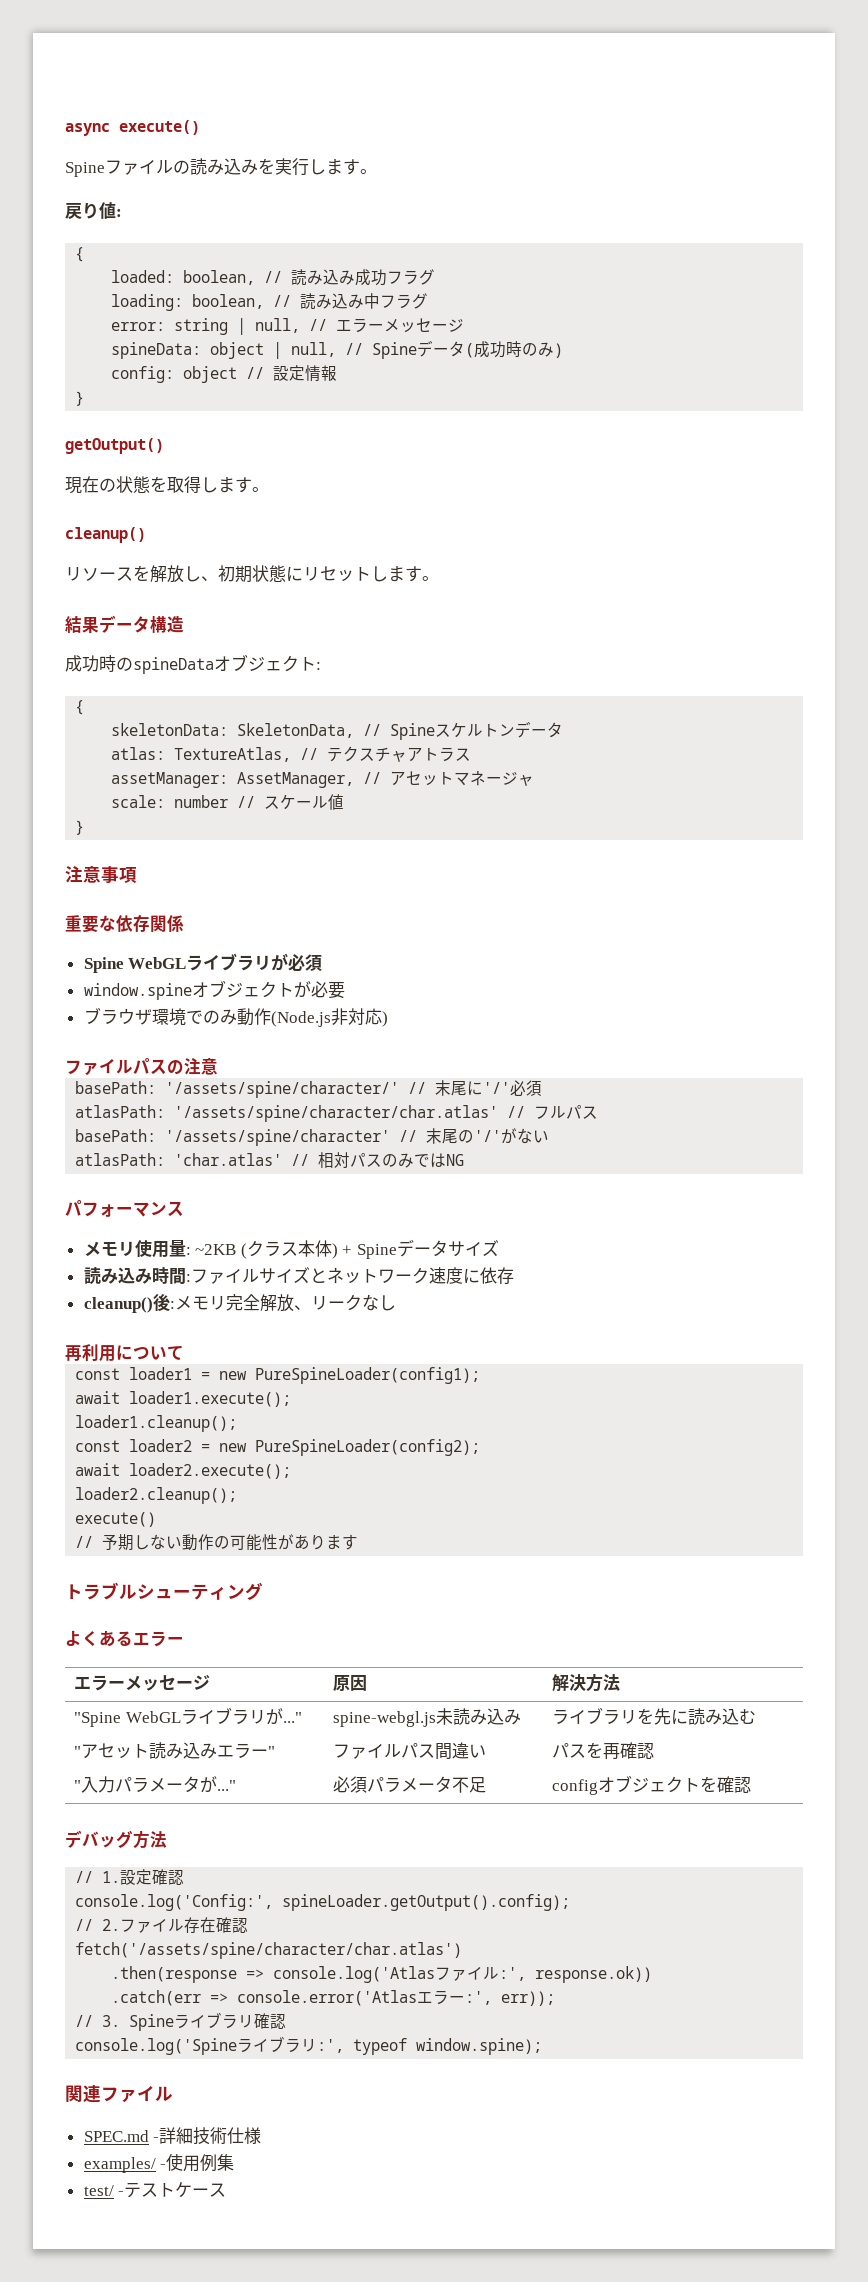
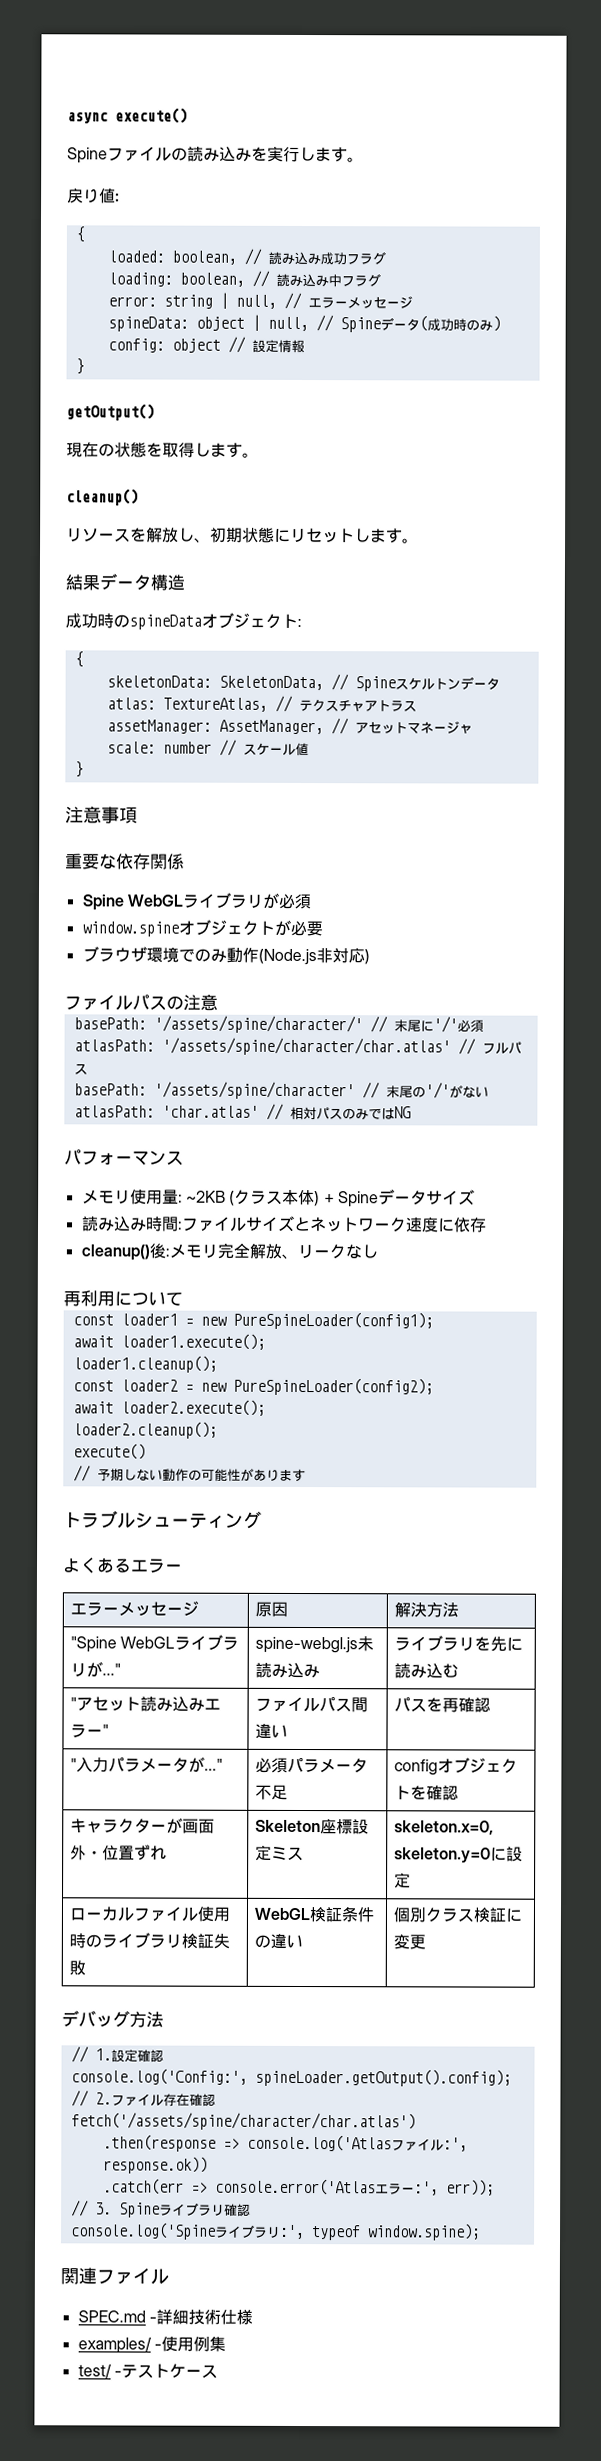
+ キャラクターが画面外・位置ずれ | Skeleton座標設定ミス | skeleton.x=0, skeleton.y=0に設定
+ ローカルファイル使用時のライブラリ検証失敗 | WebGL検証条件の違い | 個別クラス検証に変更

